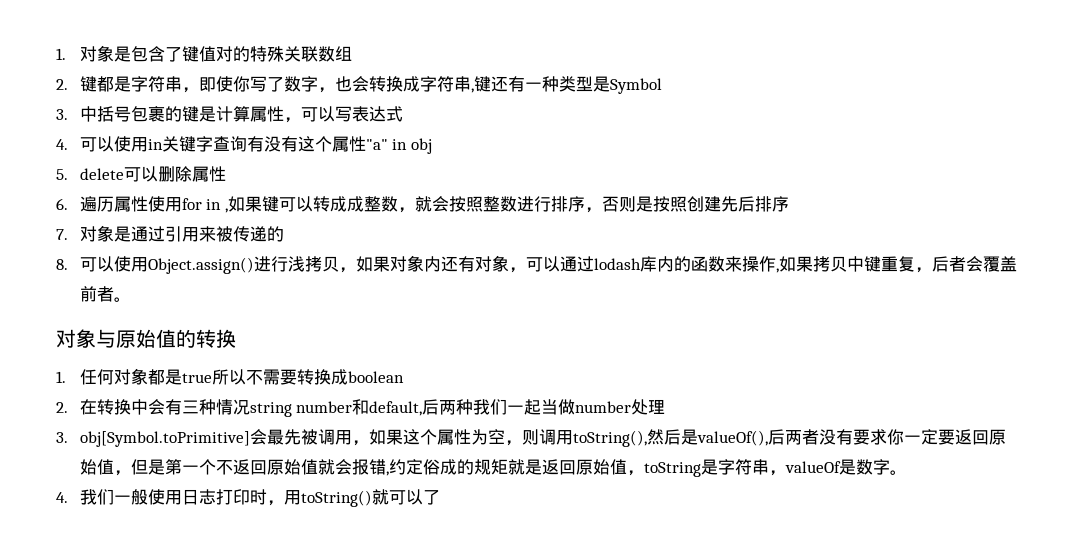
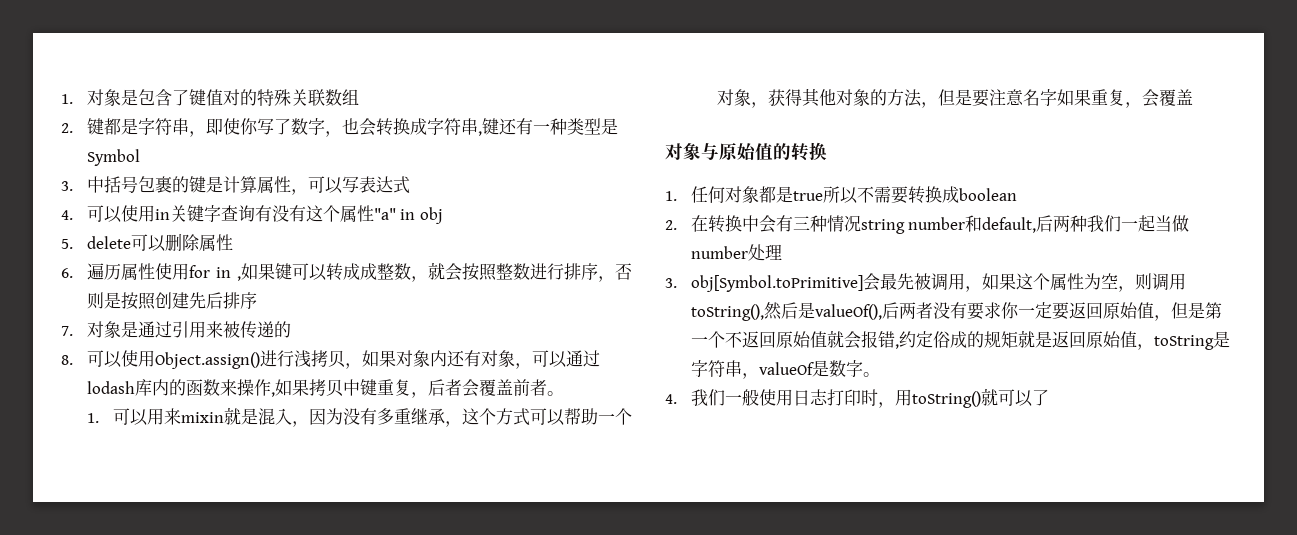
+ 1.可以用来mixin就是混入，因为没有多重继承，这个方式可以帮助一个对象，获得其他对象的方法，但是要注意名字如果重复，会覆盖

